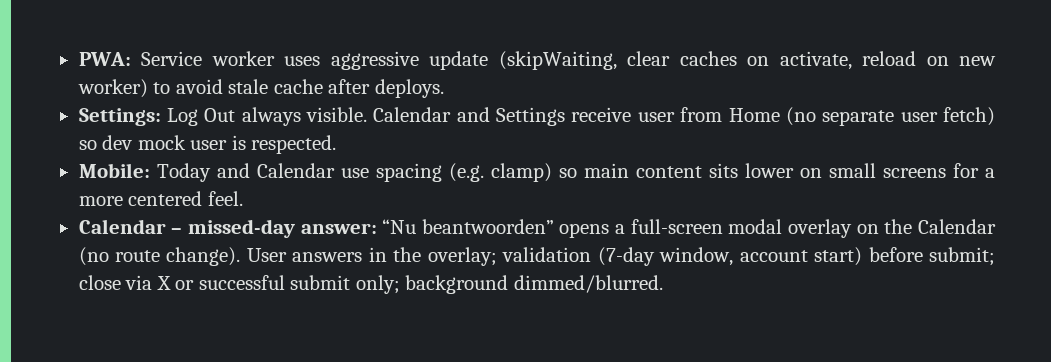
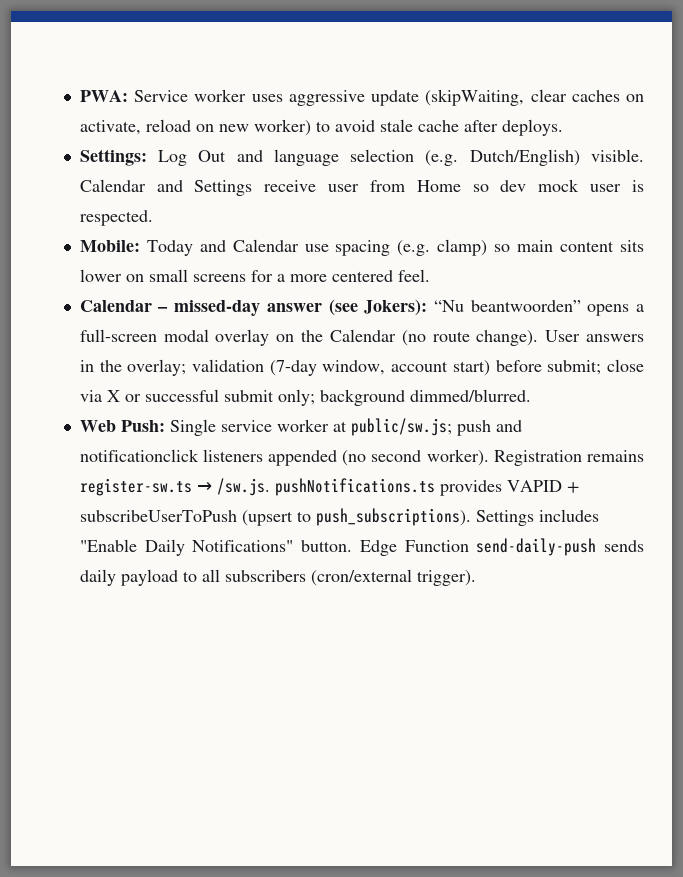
- Settings: Log Out always visible.
+ Settings: Log Out and language selection (e.g. Dutch/English) visible.
- Calendar and Settings receive user from Home (no separate user fetch) so dev mock user is respected.
+ Calendar and Settings receive user from Home so dev mock user is respected.
- Calendar – missed-day answer: “Nu beantwoorden” opens a full-screen modal overlay on the Calendar (no route change).
+ Calendar – missed-day answer (see Jokers): “Nu beantwoorden” opens a full-screen modal overlay on the Calendar (no route change).
+ Web Push: Single service worker at public/sw.js; push and notificationclick listeners appended (no second worker). Registration remains register-sw.ts → /sw.js. pushNotifications.ts provides VAPID + subscribeUserToPush (upsert to push_subscriptions). Settings includes "Enable Daily Notifications" button. Edge Function send-daily-push sends daily payload to all subscribers (cron/external trigger).

